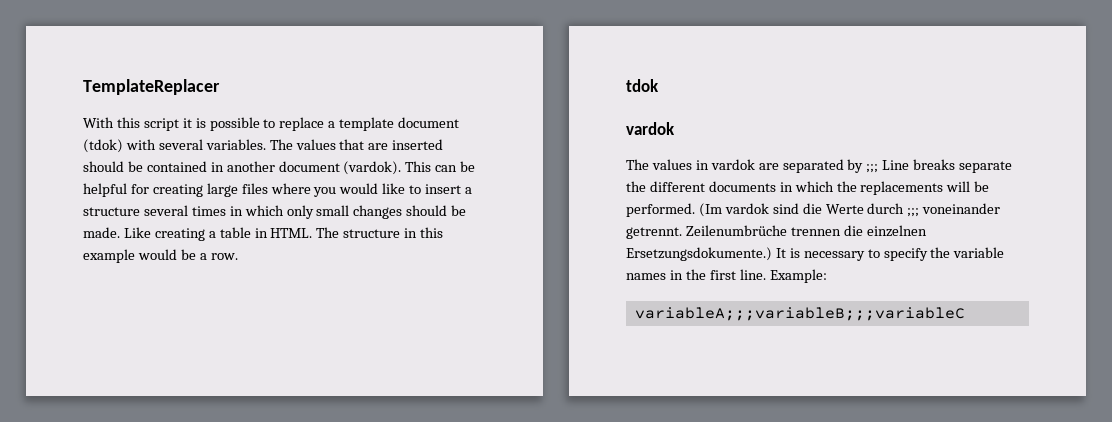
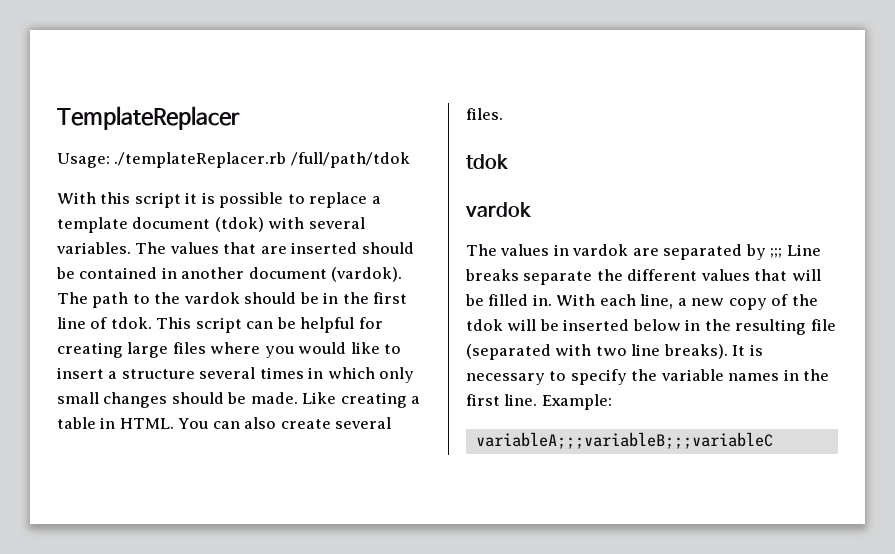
+ Usage: ./templateReplacer.rb /full/path/tdok
- This can be helpful for creating large files where you would like to insert a structure several times in which only small changes should be made.
+ The path to the vardok should be in the first line of tdok. This script can be helpful for creating large files where you would like to insert a structure several times in which only small changes should be made.
- The structure in this example would be a row.
+ You can also create several files.
- The values in vardok are separated by ;;; Line breaks separate the different documents in which the replacements will be performed. (Im vardok sind die Werte durch ;;; voneinander getrennt. Zeilenumbrüche trennen die einzelnen Ersetzungsdokumente.)
+ The values in vardok are separated by ;;; Line breaks separate the different values that will be filled in. With each line, a new copy of the tdok will be inserted below in the resulting file (separated with two line breaks).

